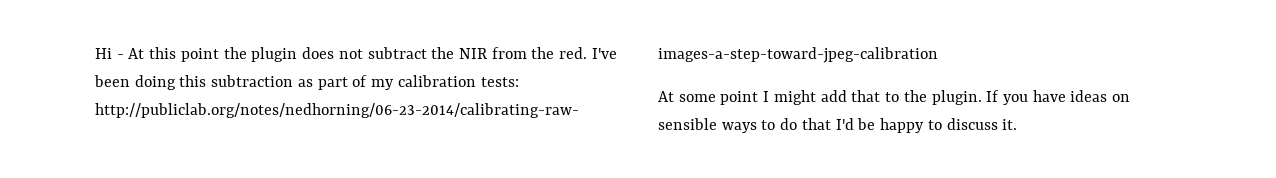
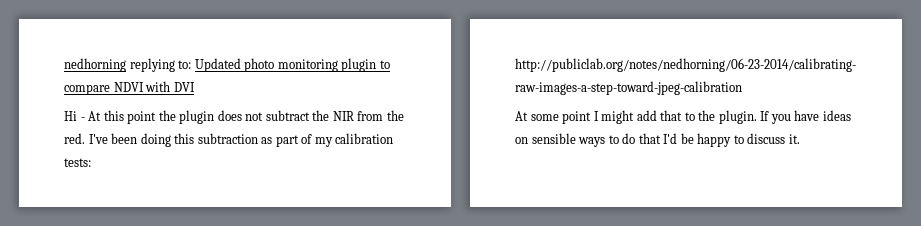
+ nedhorning replying to: Updated photo monitoring plugin to compare NDVI with DVI

